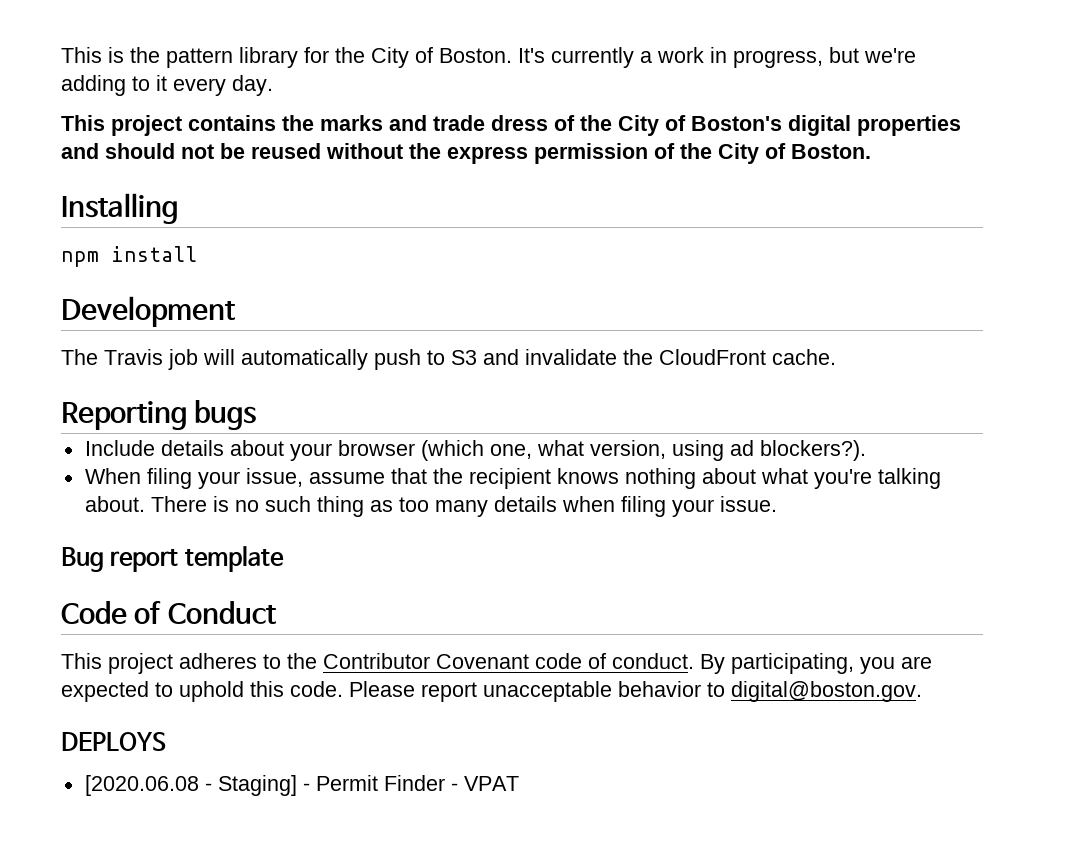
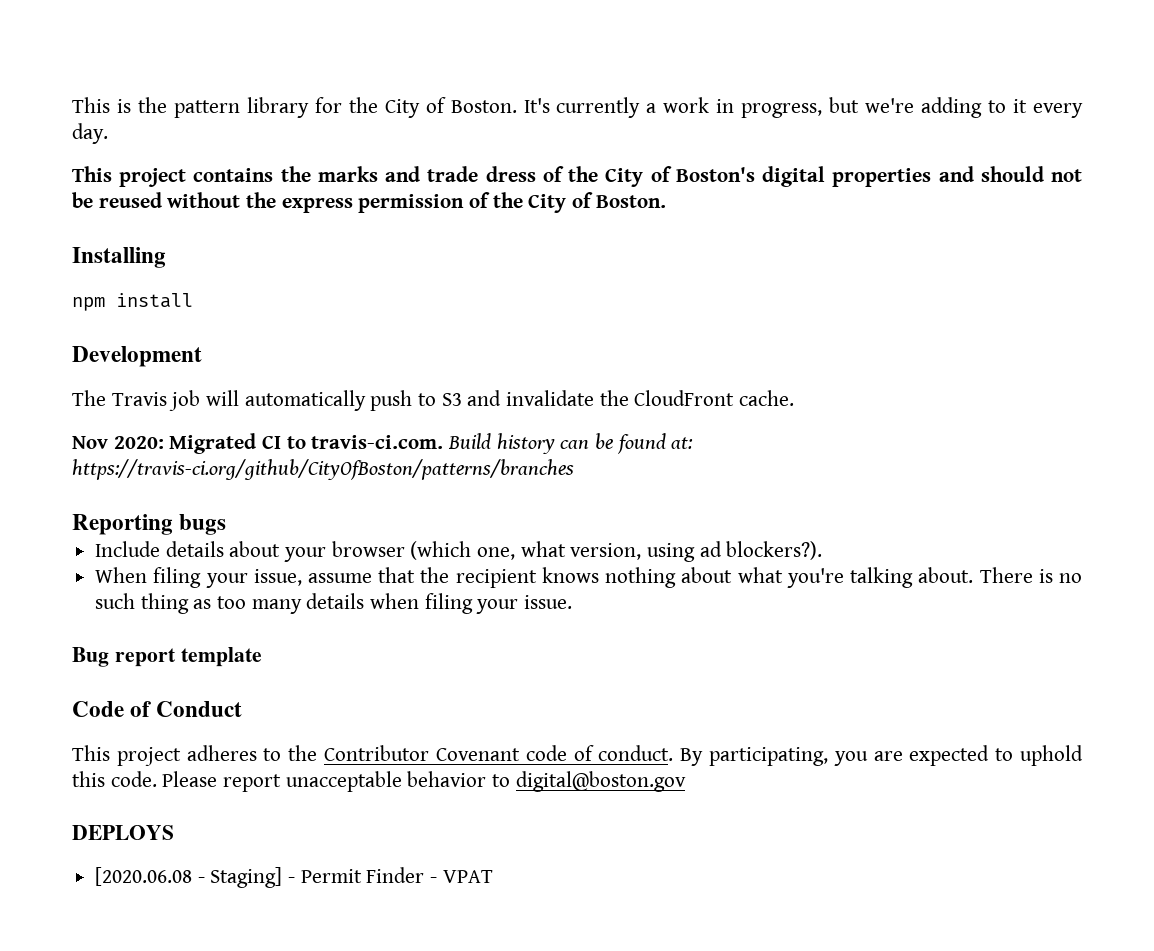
+ Nov 2020: Migrated CI to travis-ci.com. Build history can be found at: https://travis-ci.org/github/CityOfBoston/patterns/branches
- Please report unacceptable behavior to digital@boston.gov.
+ Please report unacceptable behavior to digital@boston.gov

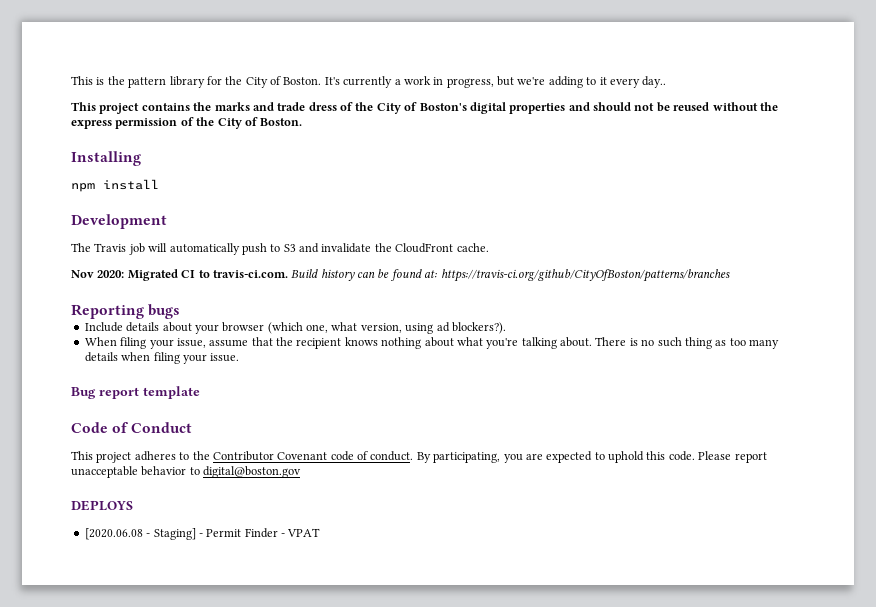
- It's currently a work in progress, but we're adding to it every day.
+ It's currently a work in progress, but we're adding to it every day..

